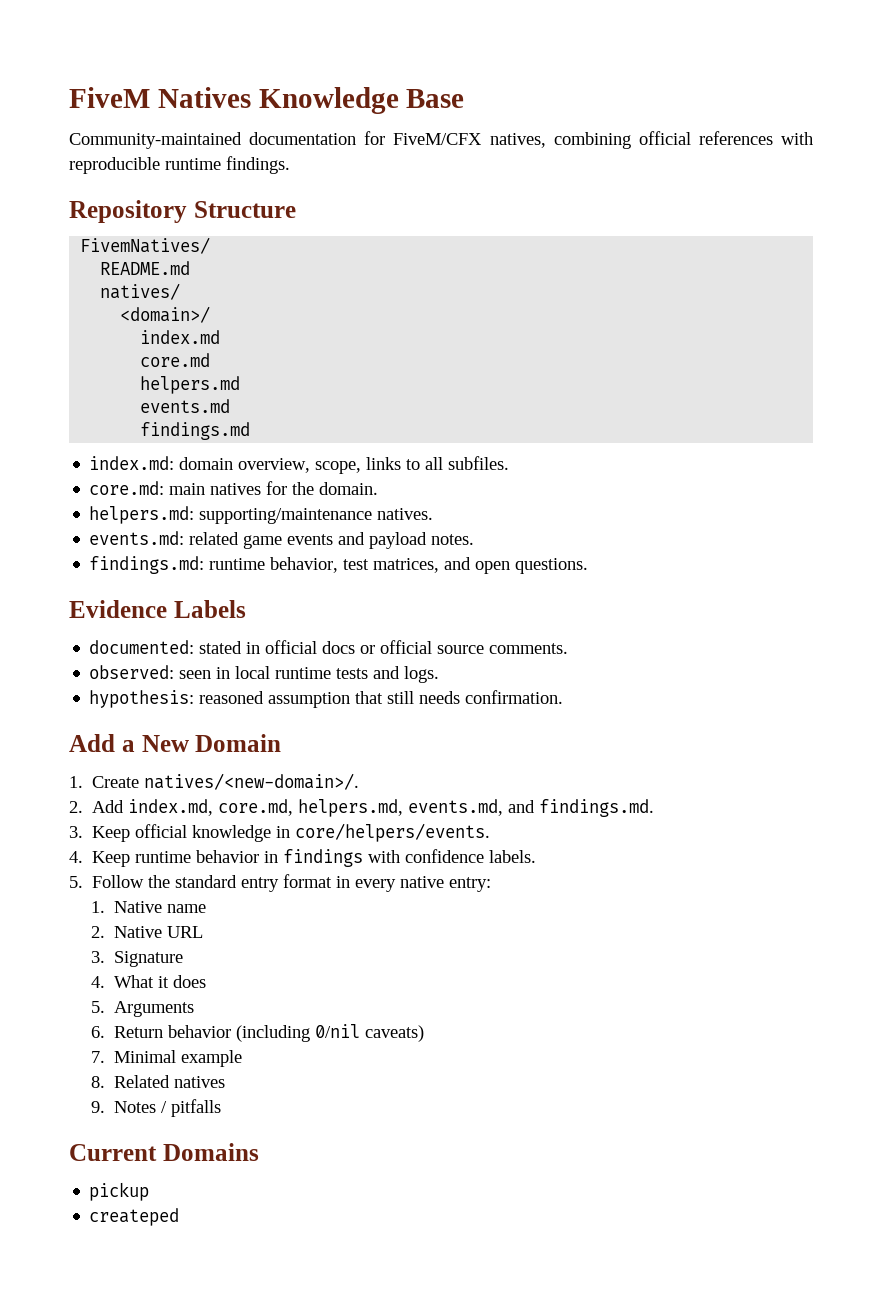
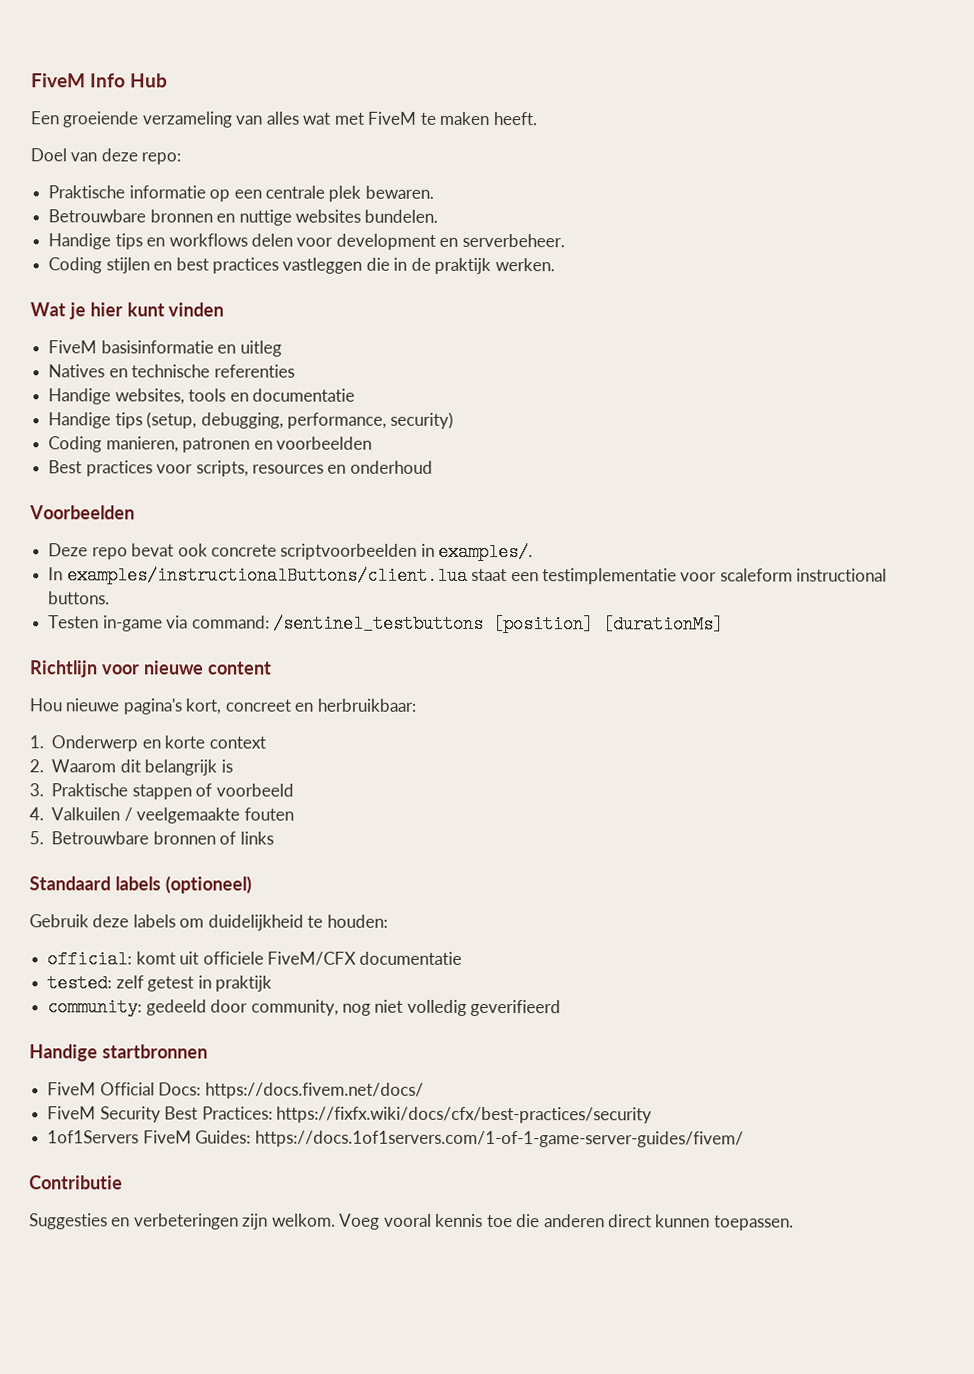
- FiveM Natives Knowledge Base
- Community-maintained documentation for FiveM/CFX natives, combining official references with reproducible runtime findings.
- Repository Structure
- FivemNatives/
- README.md
- natives/
- <domain>/
- index.md
- core.md
- helpers.md
- events.md
- findings.md
- index.md: domain overview, scope, links to all subfiles.
- core.md: main natives for the domain.
- helpers.md: supporting/maintenance natives.
- events.md: related game events and payload notes.
- findings.md: runtime behavior, test matrices, and open questions.
- Evidence Labels
- documented: stated in official docs or official source comments.
- observed: seen in local runtime tests and logs.
- hypothesis: reasoned assumption that still needs confirmation.
- Add a New Domain
- 1. Create natives/<new-domain>/.
- 2. Add index.md, core.md, helpers.md, events.md, and findings.md.
- 3. Keep official knowledge in core/helpers/events.
- 4. Keep runtime behavior in findings with confidence labels.
- 5. Follow the standard entry format in every native entry:
- 1. Native name
- 2. Native URL
- 3. Signature
- 4. What it does
- 5. Arguments
- 6. Return behavior (including 0/nil caveats)
- 7. Minimal example
- 8. Related natives
- 9. Notes / pitfalls
- Current Domains
- pickup
- createped
+ FiveM Info Hub
+ Een groeiende verzameling van alles wat met FiveM te maken heeft.
+ Doel van deze repo:
+ Praktische informatie op een centrale plek bewaren.
+ Betrouwbare bronnen en nuttige websites bundelen.
+ Handige tips en workflows delen voor development en serverbeheer.
+ Coding stijlen en best practices vastleggen die in de praktijk werken.
+ Wat je hier kunt vinden
+ FiveM basisinformatie en uitleg
+ Natives en technische referenties
+ Handige websites, tools en documentatie
+ Handige tips (setup, debugging, performance, security)
+ Coding manieren, patronen en voorbeelden
+ Best practices voor scripts, resources en onderhoud
+ Voorbeelden
+ Deze repo bevat ook concrete scriptvoorbeelden in examples/.
+ In examples/instructionalButtons/client.lua staat een testimplementatie voor scaleform instructional buttons.
+ Testen in-game via command: /sentinel_testbuttons [position] [durationMs]
+ Richtlijn voor nieuwe content
+ Hou nieuwe pagina's kort, concreet en herbruikbaar:
+ 1. Onderwerp en korte context
+ 2. Waarom dit belangrijk is
+ 3. Praktische stappen of voorbeeld
+ 4. Valkuilen / veelgemaakte fouten
+ 5. Betrouwbare bronnen of links
+ Standaard labels (optioneel)
+ Gebruik deze labels om duidelijkheid te houden:
+ official: komt uit officiele FiveM/CFX documentatie
+ tested: zelf getest in praktijk
+ community: gedeeld door community, nog niet volledig geverifieerd
+ Handige startbronnen
+ FiveM Official Docs: https://docs.fivem.net/docs/
+ FiveM Security Best Practices: https://fixfx.wiki/docs/cfx/best-practices/security
+ 1of1Servers FiveM Guides: https://docs.1of1servers.com/1-of-1-game-server-guides/fivem/
+ Contributie
+ Suggesties en verbeteringen zijn welkom. Voeg vooral kennis toe die anderen direct kunnen toepassen.

